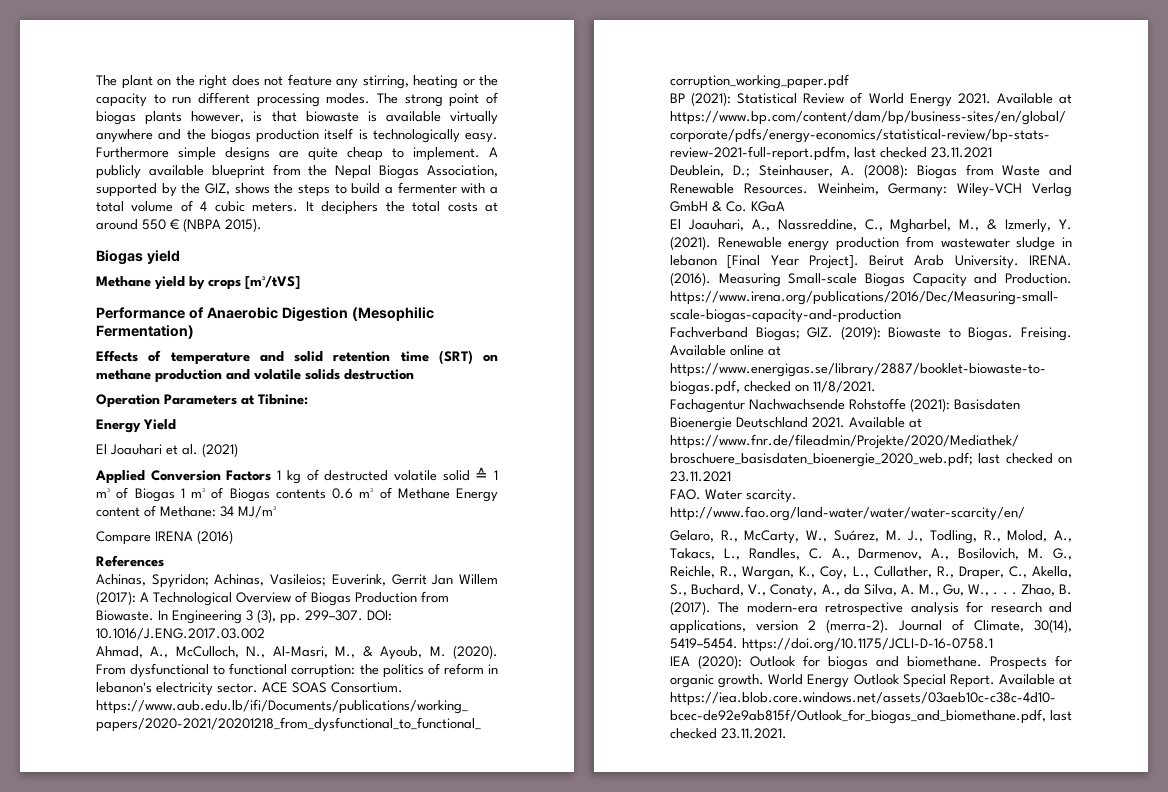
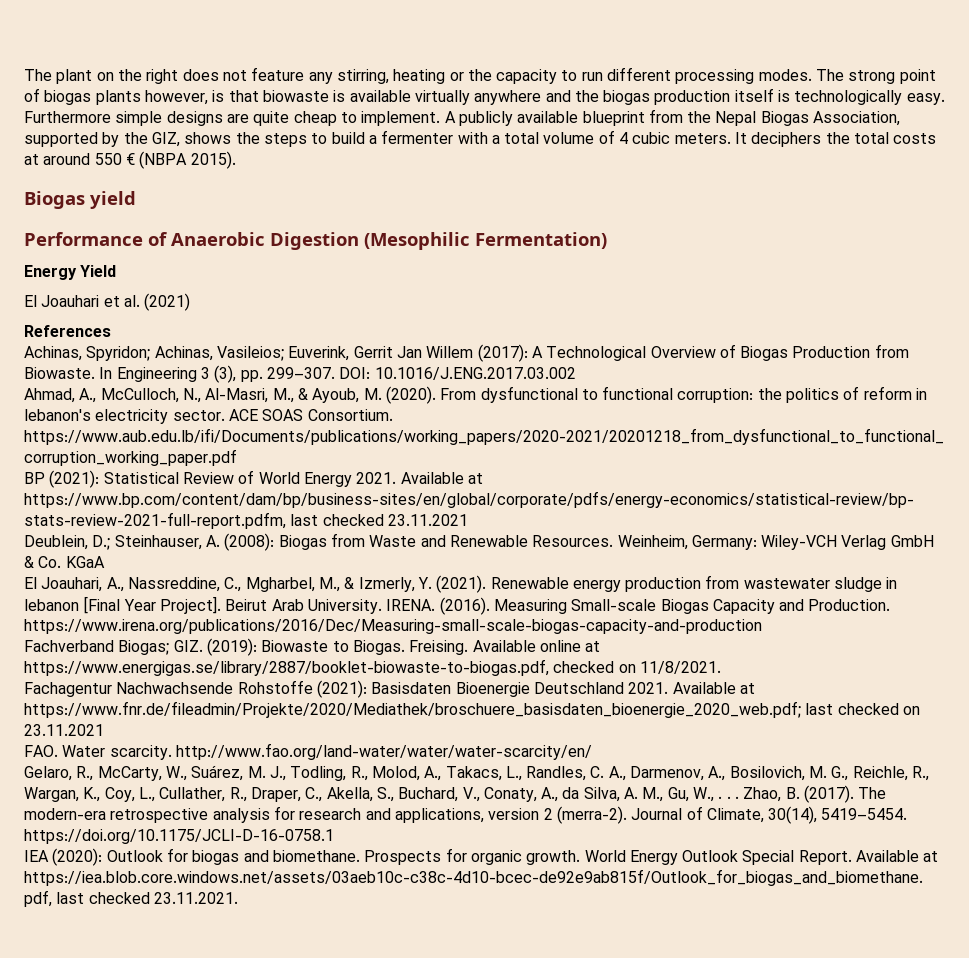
- Methane yield by crops [m³/tVS]
- Effects of temperature and solid retention time (SRT) on methane production and volatile solids destruction
- Operation Parameters at Tibnine:
- Applied Conversion Factors 1 kg of destructed volatile solid ≙ 1 m³ of Biogas 1 m³ of Biogas contents 0.6 m³ of Methane Energy content of Methane: 34 MJ/m³
- Compare IRENA (2016)

